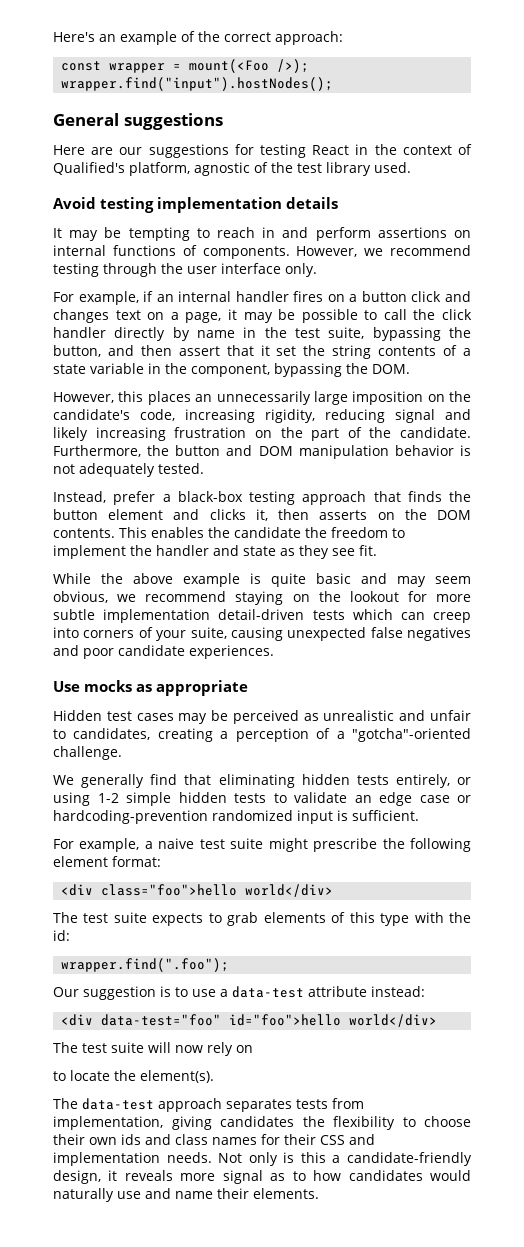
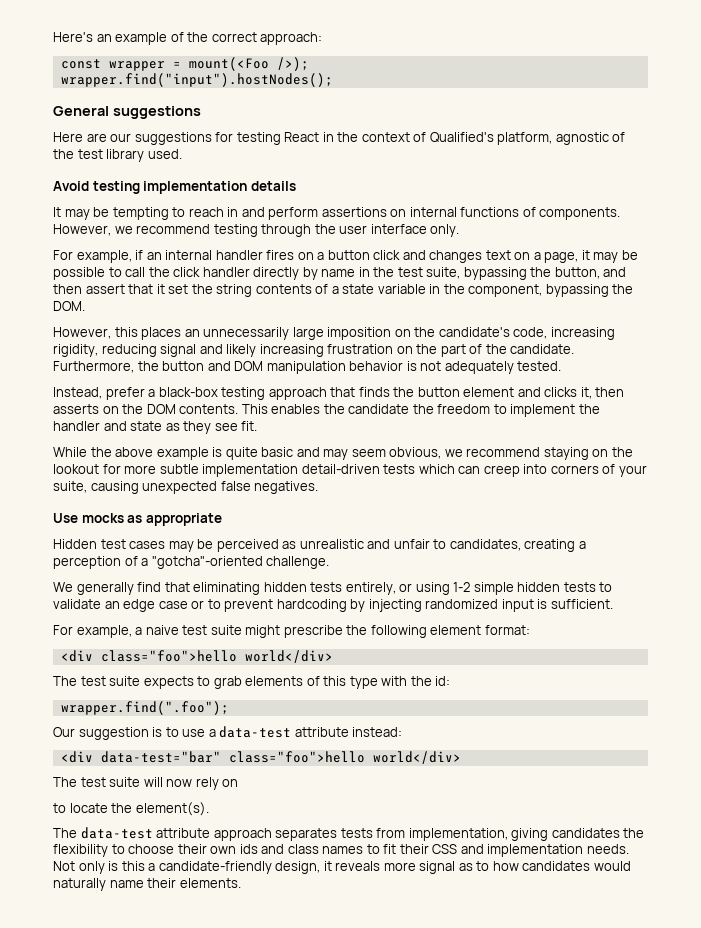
- While the above example is quite basic and may seem obvious, we recommend staying on the lookout for more subtle implementation detail-driven tests which can creep into corners of your suite, causing unexpected false negatives and poor candidate experiences.
+ While the above example is quite basic and may seem obvious, we recommend staying on the lookout for more subtle implementation detail-driven tests which can creep into corners of your suite, causing unexpected false negatives.
- We generally find that eliminating hidden tests entirely, or using 1-2 simple hidden tests to validate an edge case or hardcoding-prevention randomized input is sufficient.
+ We generally find that eliminating hidden tests entirely, or using 1-2 simple hidden tests to validate an edge case or to prevent hardcoding by injecting randomized input is sufficient.
- <div data-test="foo" id="foo">hello world</div>
+ <div data-test="bar" class="foo">hello world</div>
- The data-test approach separates tests from implementation, giving candidates the flexibility to choose their own ids and class names for their CSS and implementation needs.
+ The data-test attribute approach separates tests from implementation, giving candidates the flexibility to choose their own ids and class names to fit their CSS and implementation needs.
- Not only is this a candidate-friendly design, it reveals more signal as to how candidates would naturally use and name their elements.
+ Not only is this a candidate-friendly design, it reveals more signal as to how candidates would naturally name their elements.

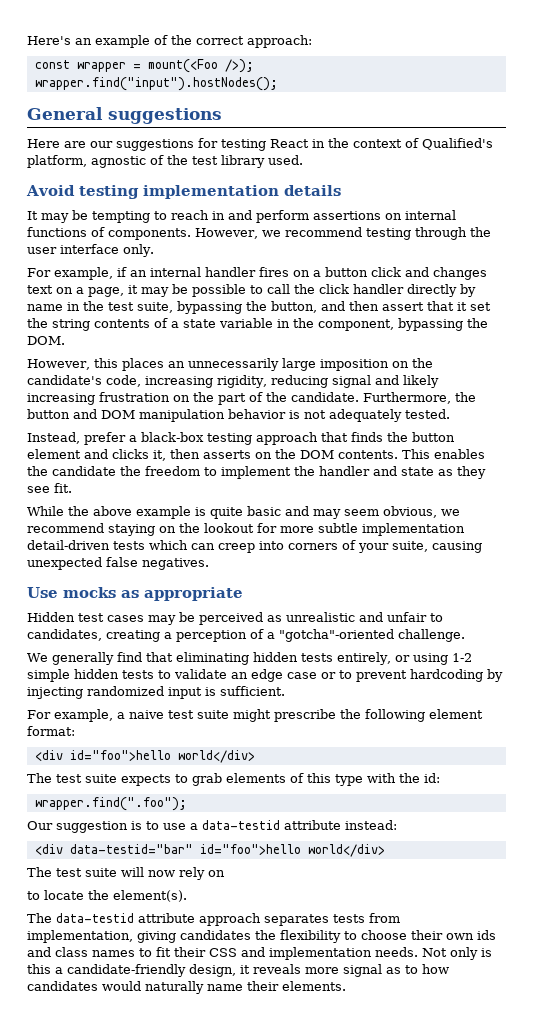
- <div class="foo">hello world</div>
+ <div id="foo">hello world</div>
- Our suggestion is to use a data-test attribute instead:
+ Our suggestion is to use a data-testid attribute instead:
- <div data-test="bar" class="foo">hello world</div>
+ <div data-testid="bar" id="foo">hello world</div>
- The data-test attribute approach separates tests from implementation, giving candidates the flexibility to choose their own ids and class names to fit their CSS and implementation needs.
+ The data-testid attribute approach separates tests from implementation, giving candidates the flexibility to choose their own ids and class names to fit their CSS and implementation needs.

